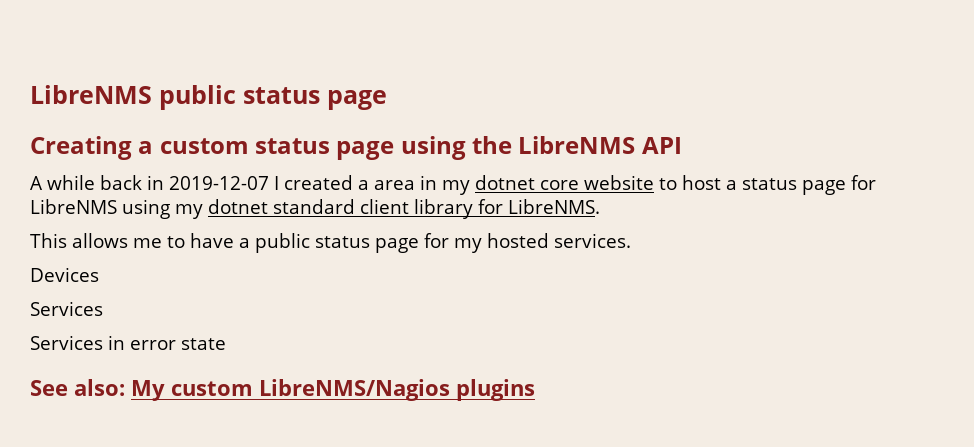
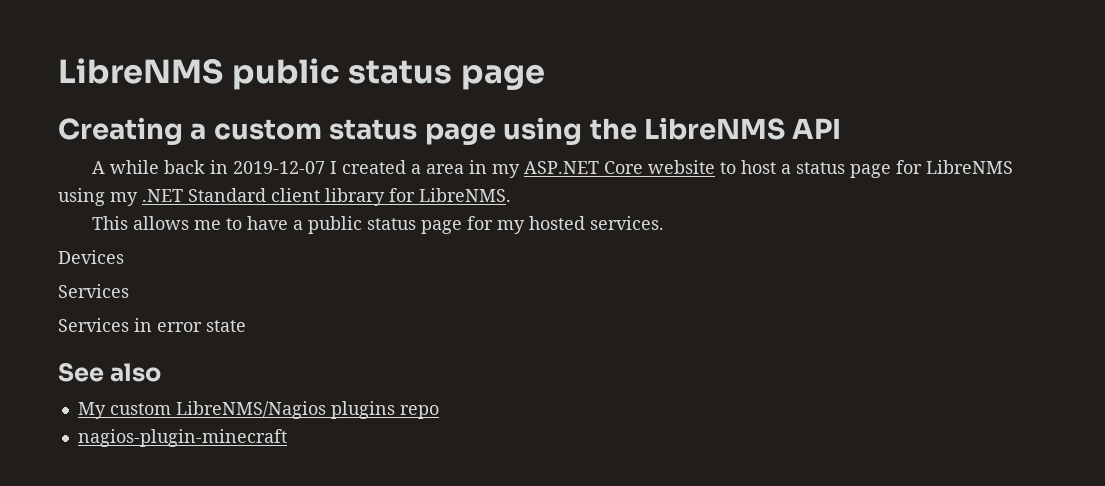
- A while back in 2019‑12‑07 I created a area in my dotnet core website to host a status page for LibreNMS using my dotnet standard client library for LibreNMS.
+ A while back in 2019‑12‑07 I created a area in my ASP.NET Core website to host a status page for LibreNMS using my .NET Standard client library for LibreNMS.
- See also: My custom LibreNMS/Nagios plugins
+ See also
+ My custom LibreNMS/Nagios plugins repo
+ nagios-plugin-minecraft

